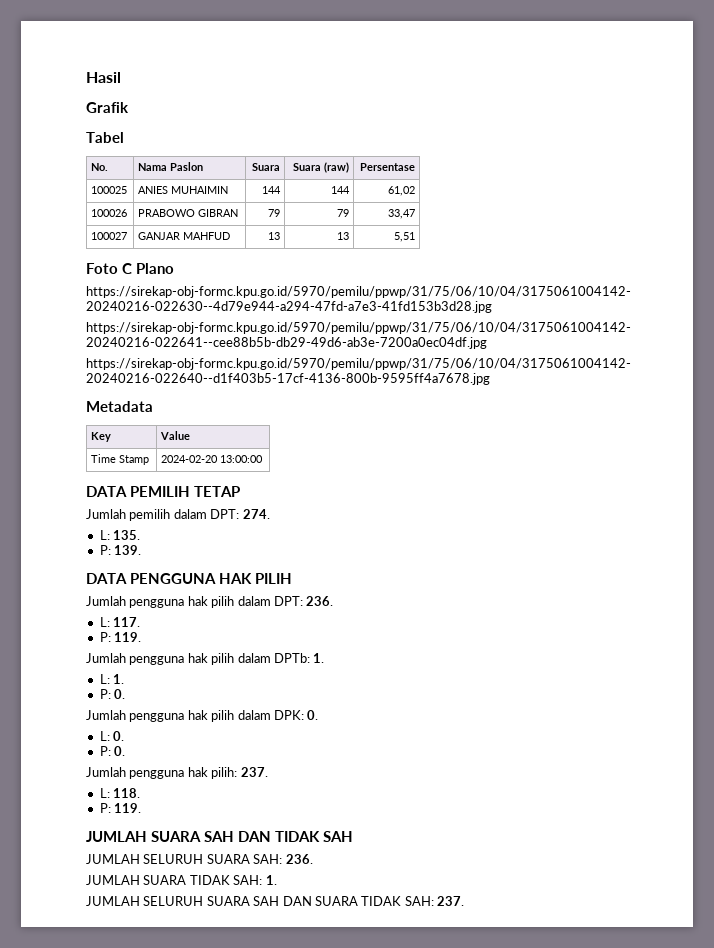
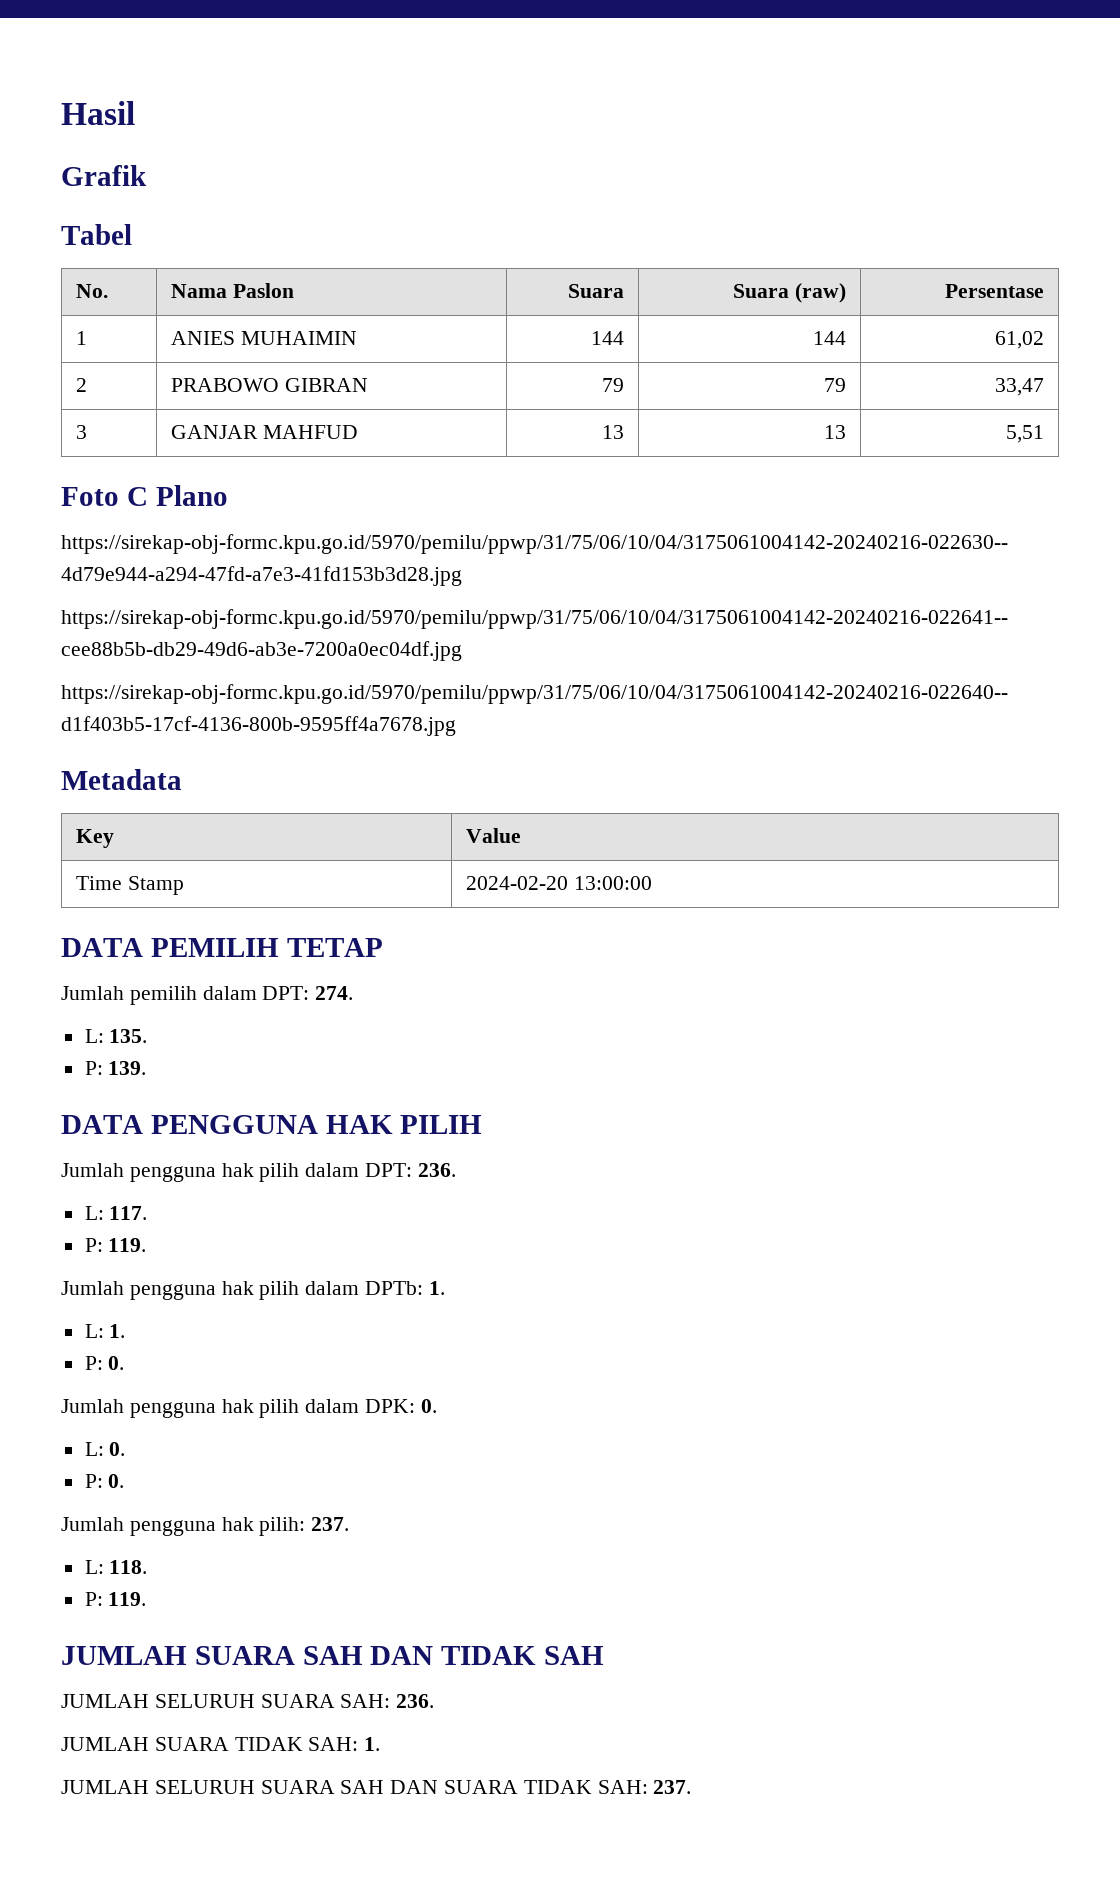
- 100025 | ANIES MUHAIMIN | 144 | 144 | 61,02
+ 1 | ANIES MUHAIMIN | 144 | 144 | 61,02
- 100026 | PRABOWO GIBRAN | 79 | 79 | 33,47
+ 2 | PRABOWO GIBRAN | 79 | 79 | 33,47
- 100027 | GANJAR MAHFUD | 13 | 13 | 5,51
+ 3 | GANJAR MAHFUD | 13 | 13 | 5,51

